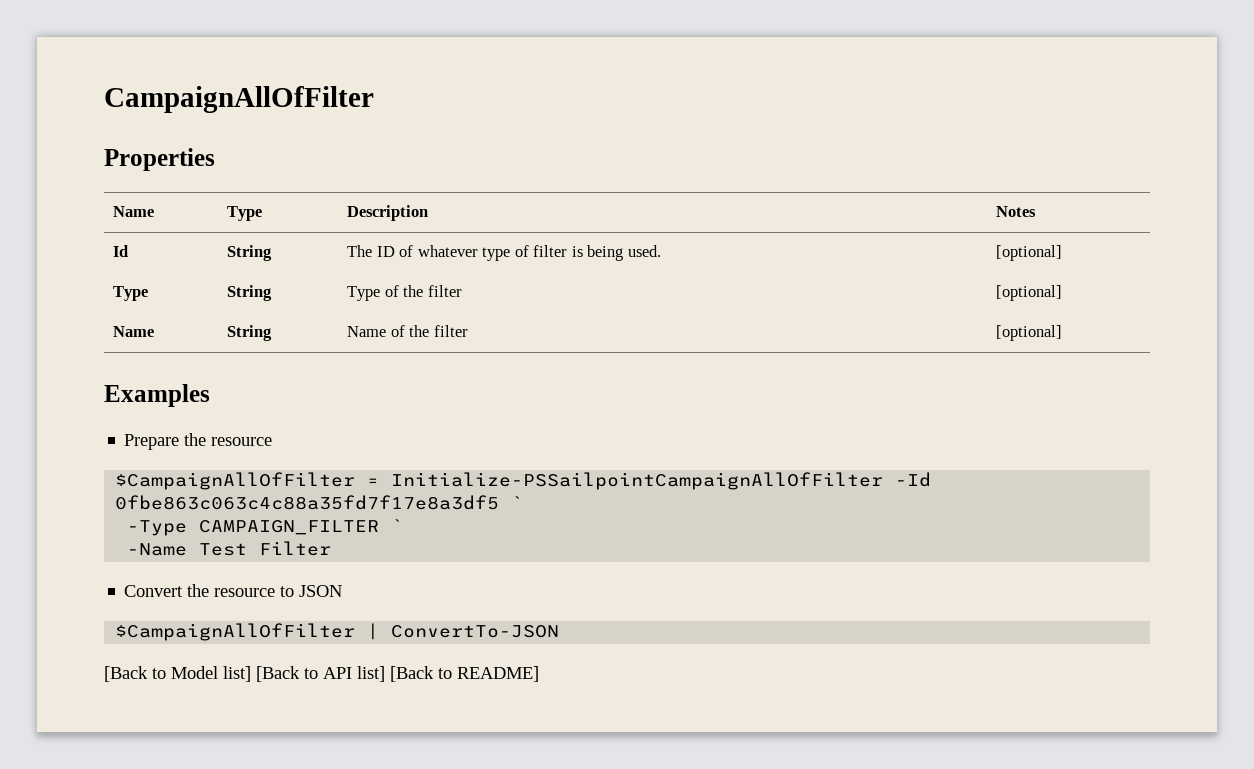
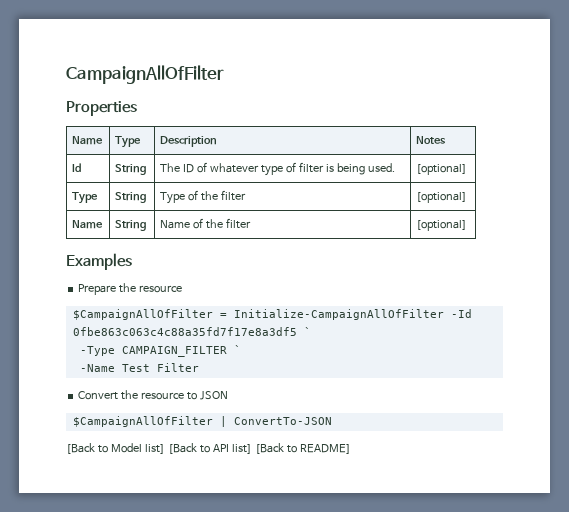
- $CampaignAllOfFilter = Initialize-PSSailpointCampaignAllOfFilter -Id 0fbe863c063c4c88a35fd7f17e8a3df5 `
+ $CampaignAllOfFilter = Initialize-CampaignAllOfFilter -Id 0fbe863c063c4c88a35fd7f17e8a3df5 `

